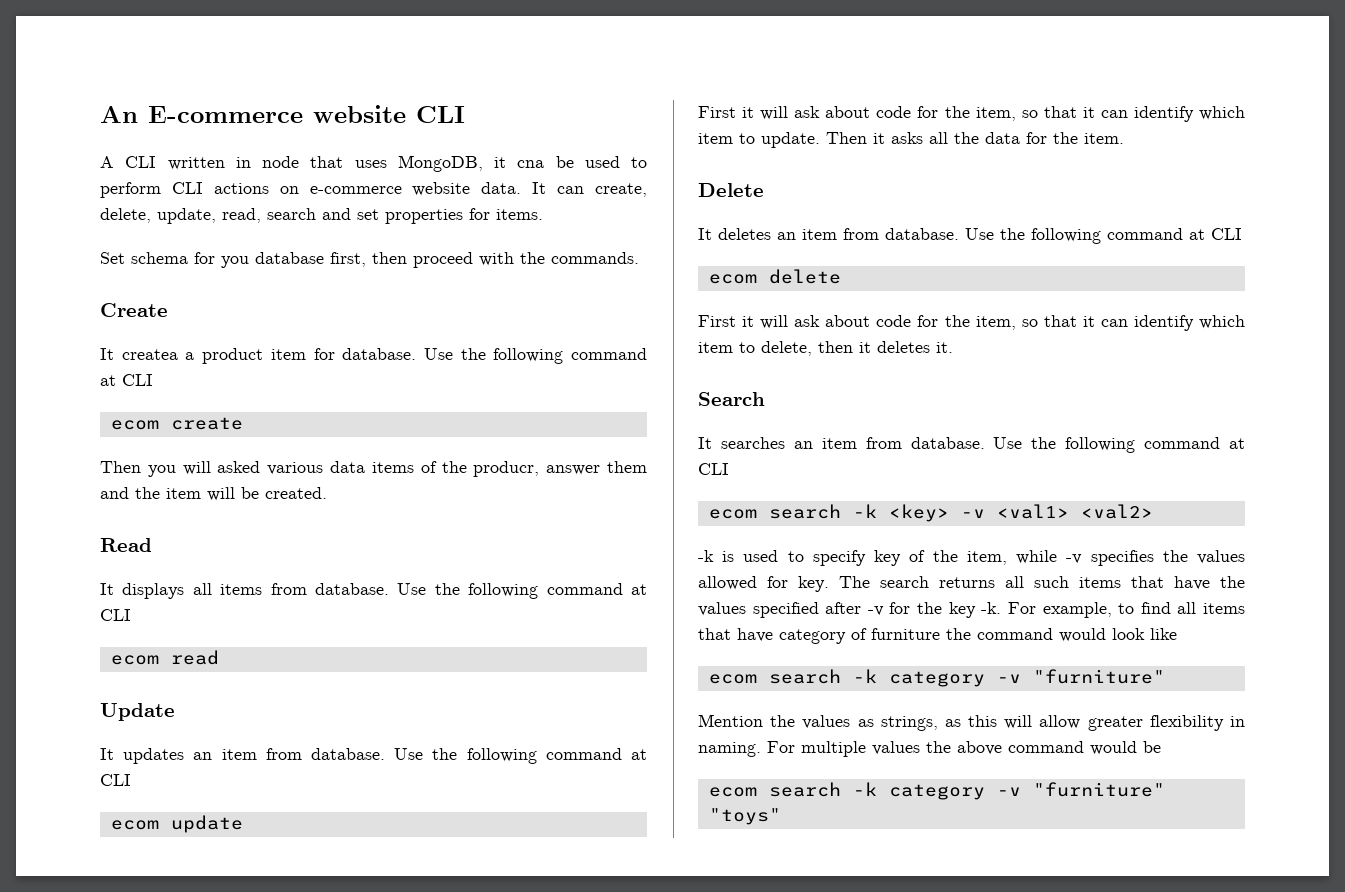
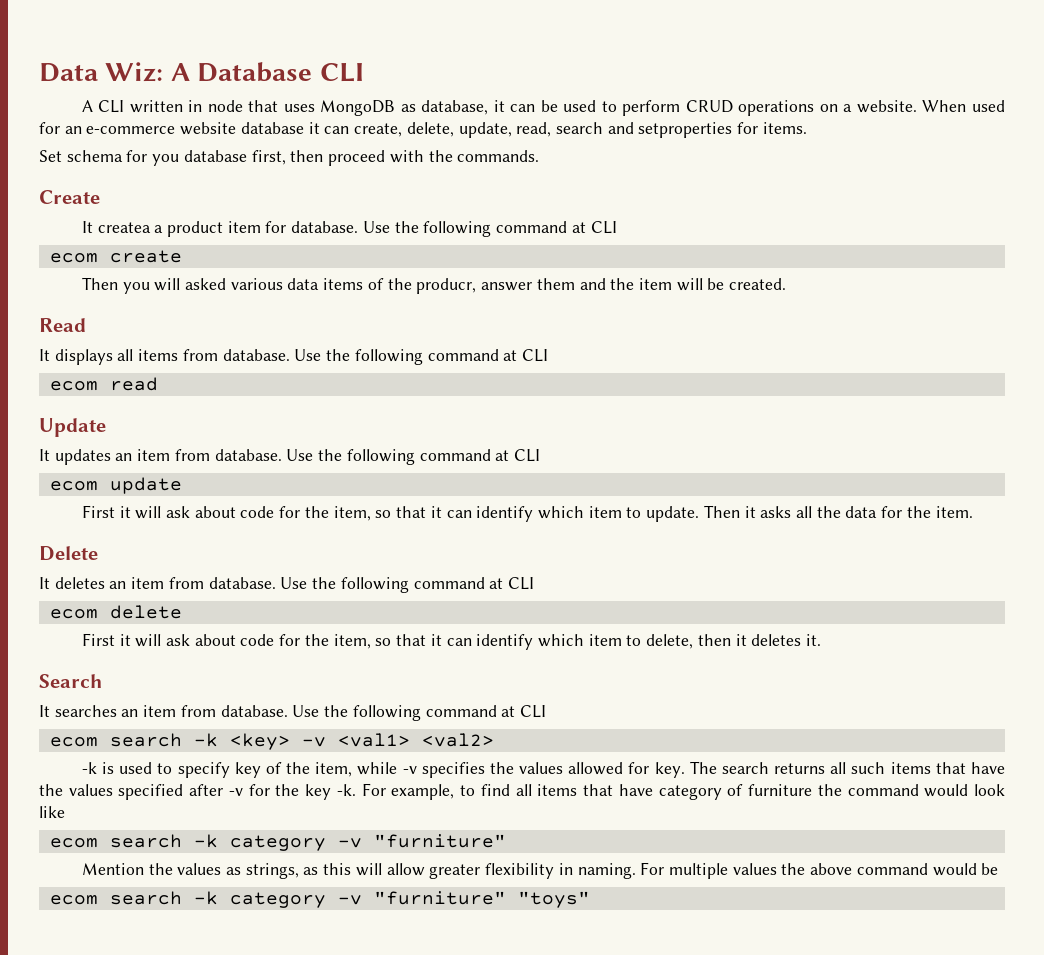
- An E-commerce website CLI
+ Data Wiz: A Database CLI
- A CLI written in node that uses MongoDB, it cna be used to perform CLI actions on e-commerce website data. It can create, delete, update, read, search and set properties for items.
+ A CLI written in node that uses MongoDB as database, it can be used to perform CRUD operations on a website. When used for an e-commerce website database it can create, delete, update, read, search and setproperties for items.

